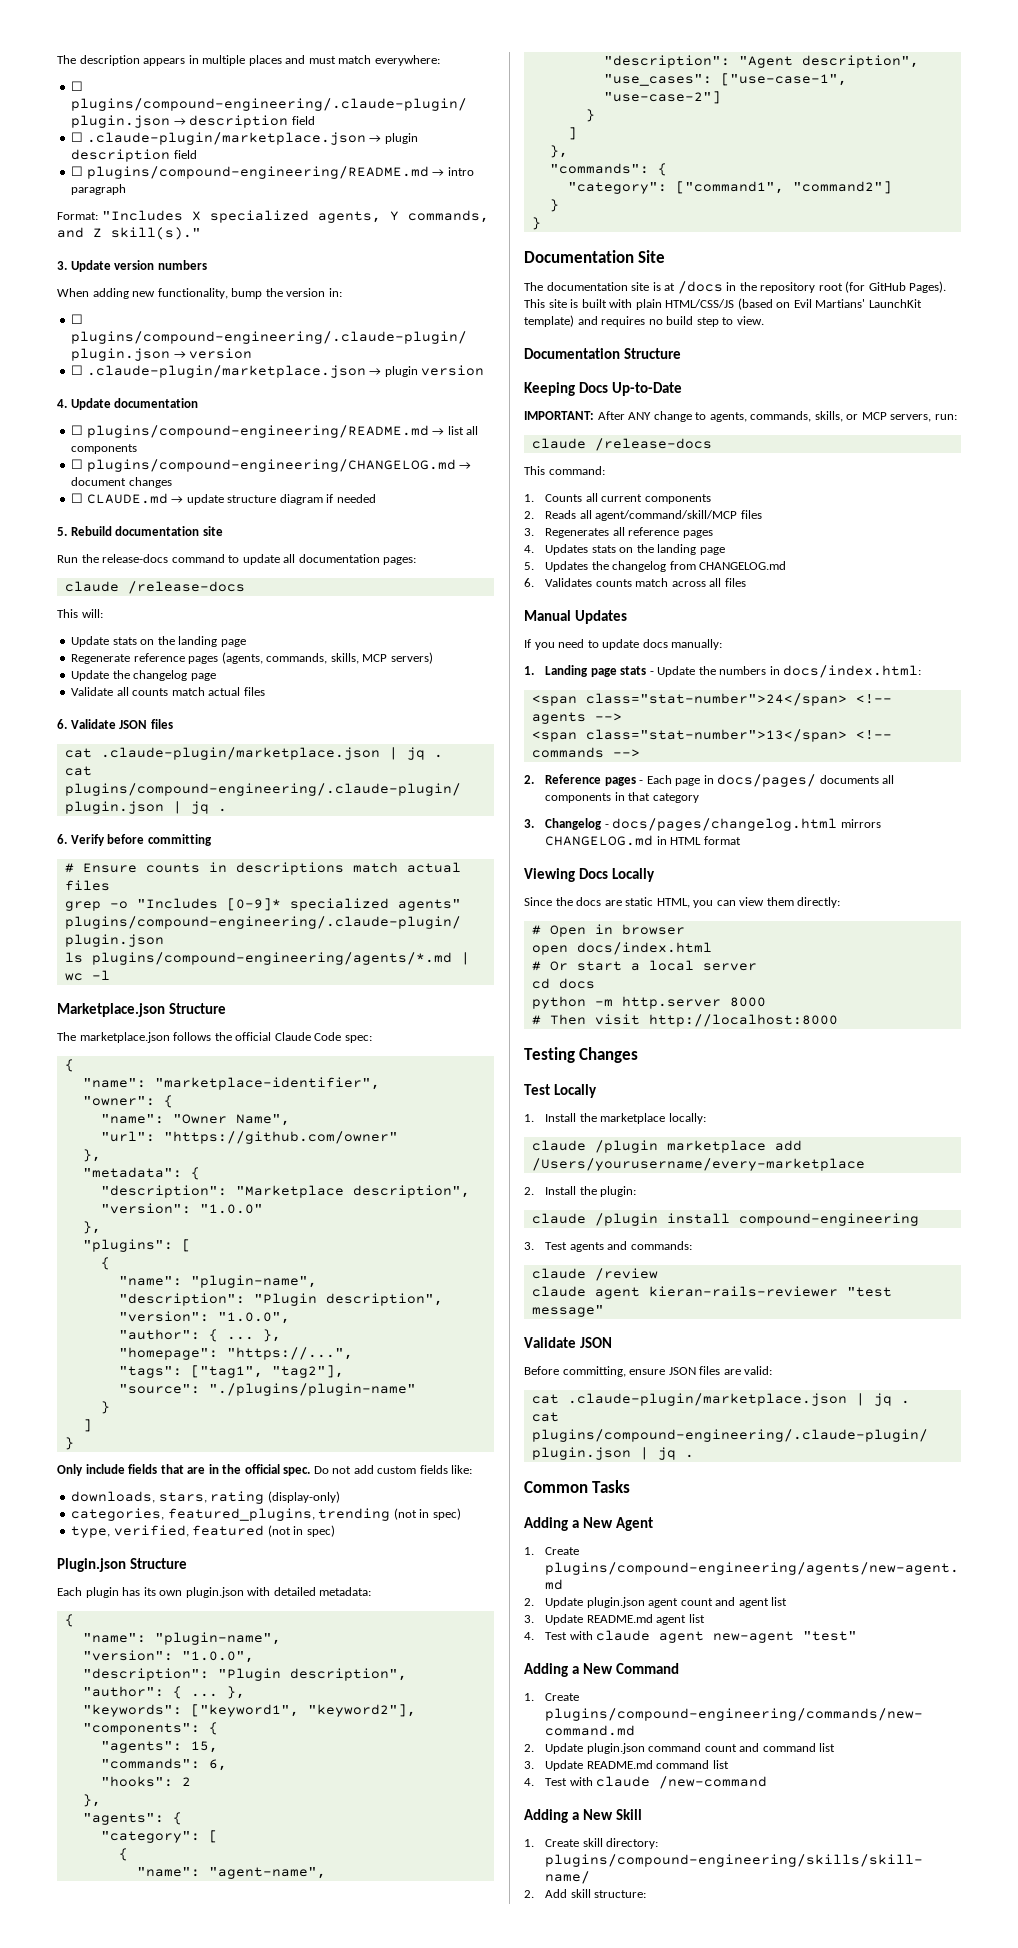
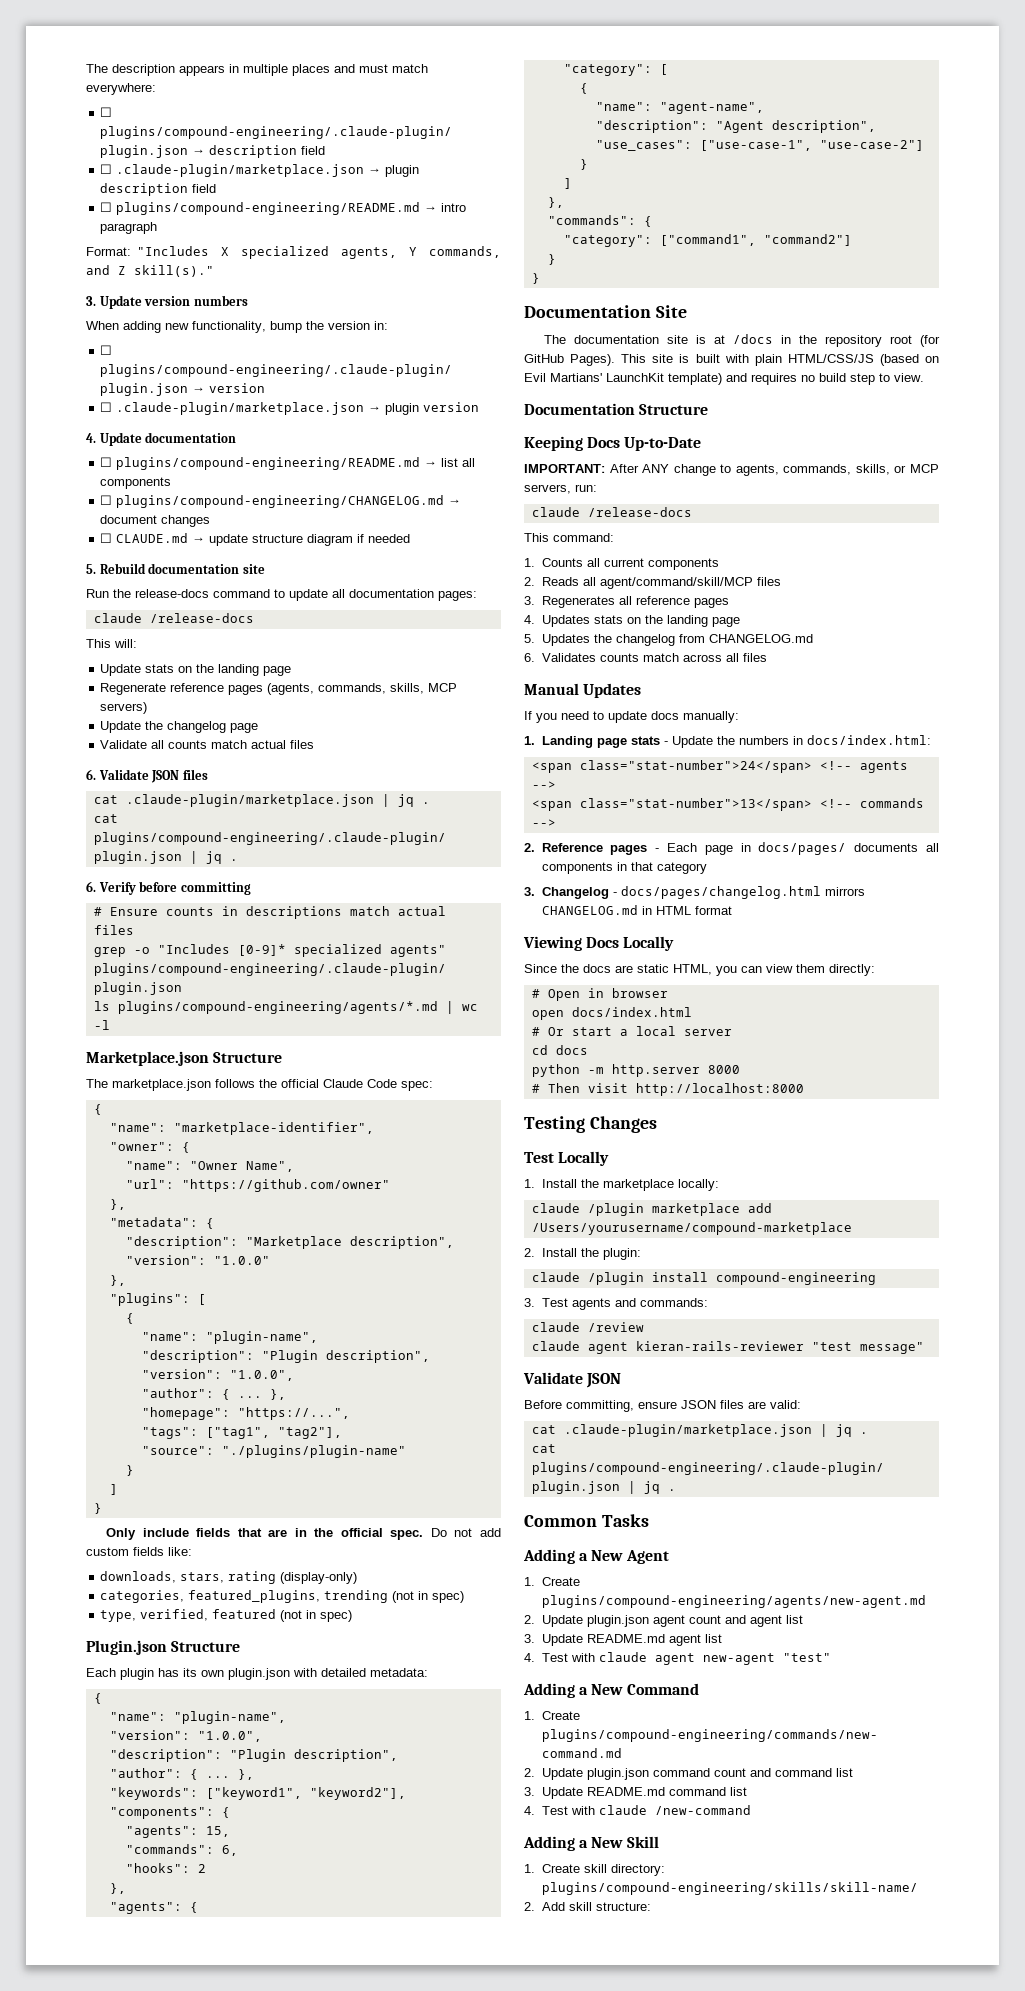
- claude /plugin marketplace add /Users/yourusername/every-marketplace
+ claude /plugin marketplace add /Users/yourusername/compound-marketplace

